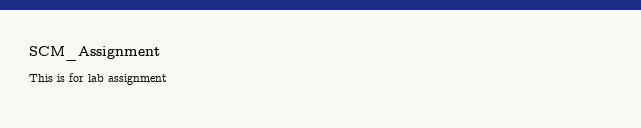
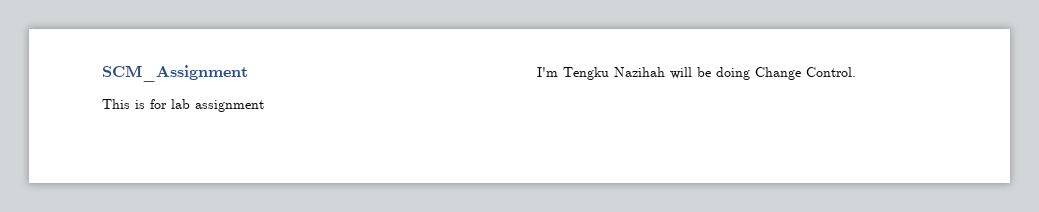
+ I'm Tengku Nazihah will be doing Change Control.

